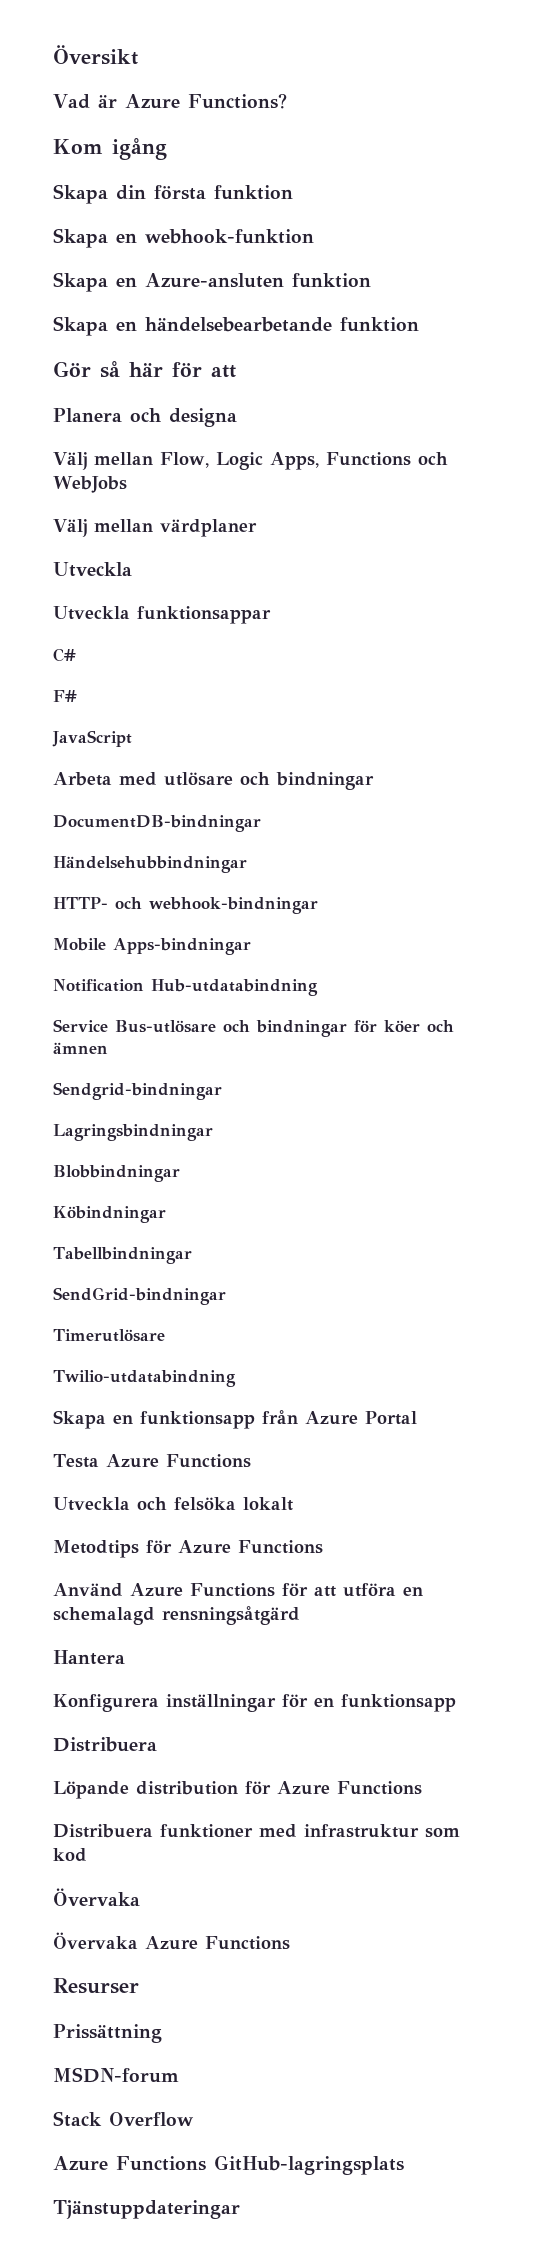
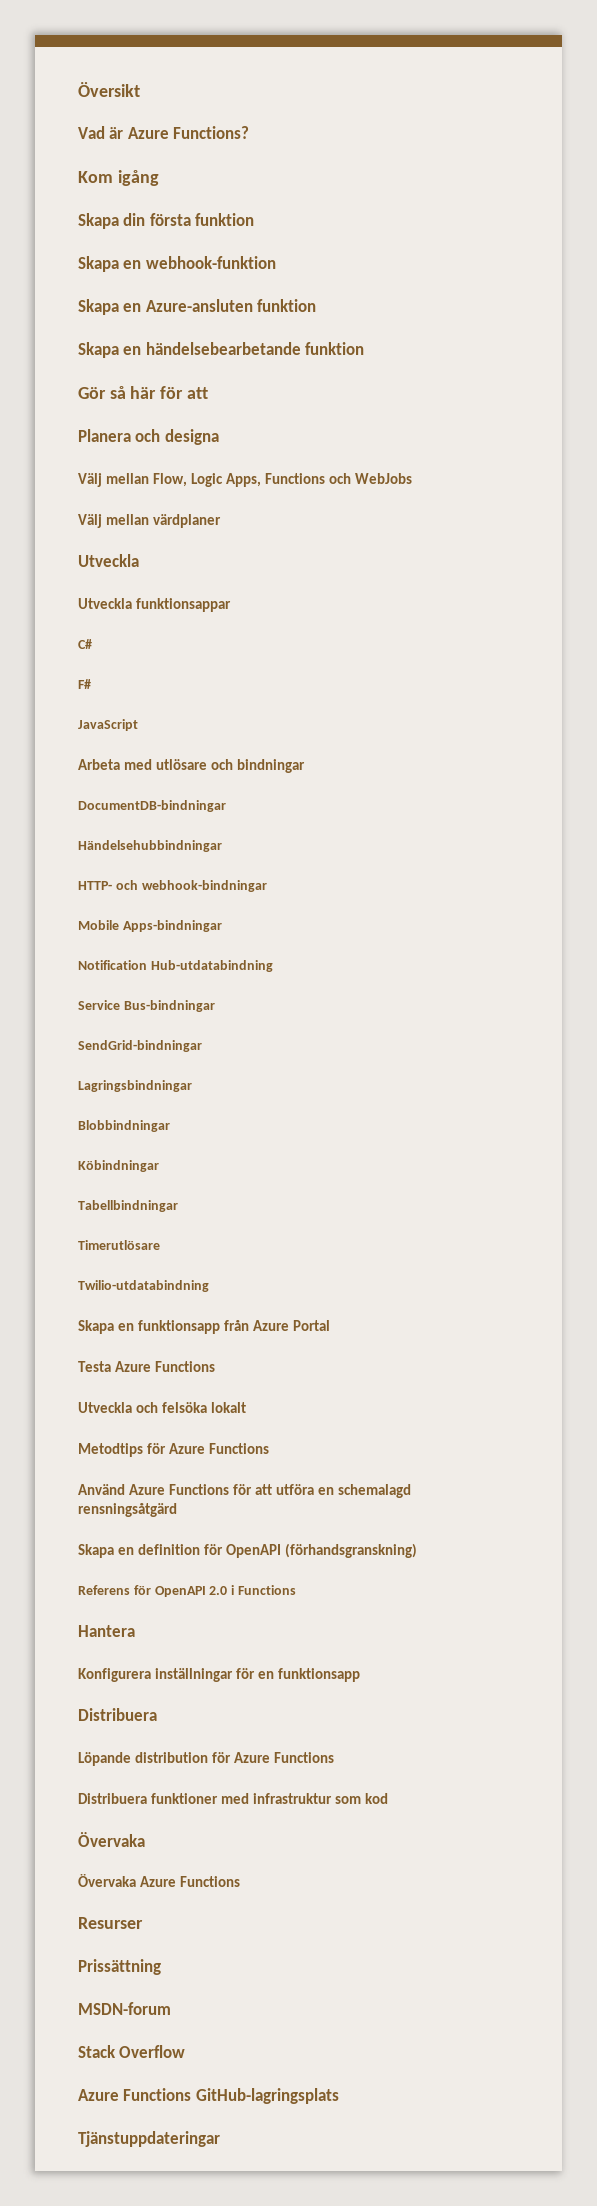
- Service Bus-utlösare och bindningar för köer och ämnen
- Sendgrid-bindningar
+ Service Bus-bindningar
+ SendGrid-bindningar
- SendGrid-bindningar
+ Skapa en definition för OpenAPI (förhandsgranskning)
+ Referens för OpenAPI 2.0 i Functions

